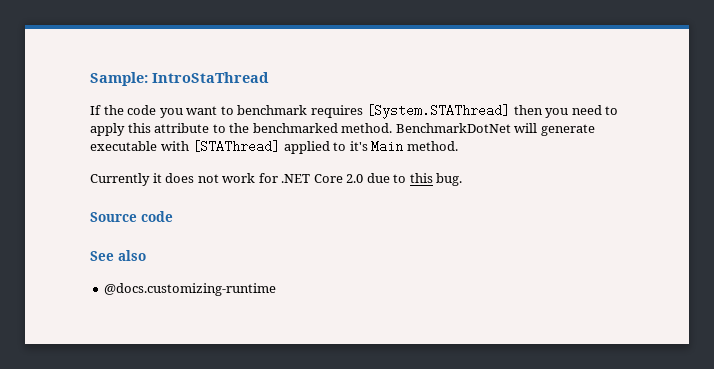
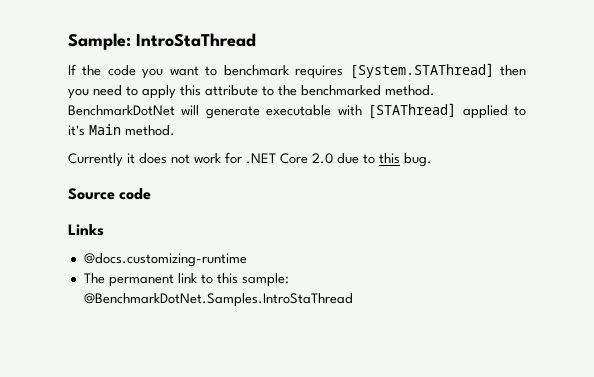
- See also
+ Links
+ The permanent link to this sample: @BenchmarkDotNet.Samples.IntroStaThread

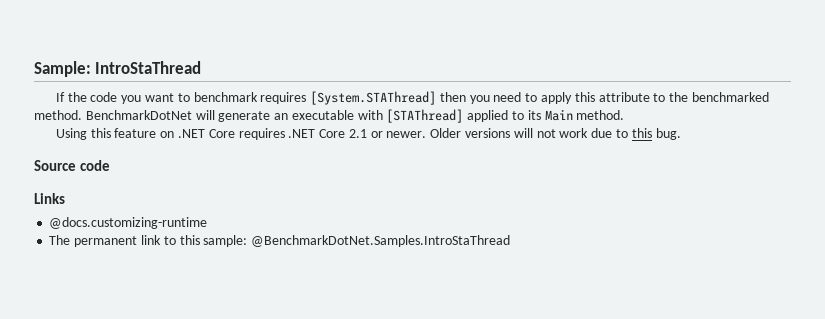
- BenchmarkDotNet will generate executable with [STAThread] applied to it's Main method.
+ BenchmarkDotNet will generate an executable with [STAThread] applied to its Main method.
- Currently it does not work for .NET Core 2.0 due to this bug.
+ Using this feature on .NET Core requires .NET Core 2.1 or newer. Older versions will not work due to this bug.

